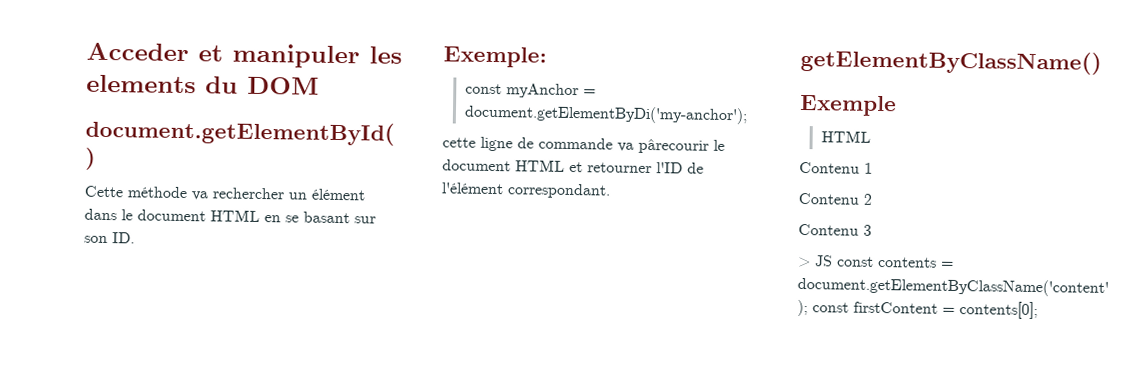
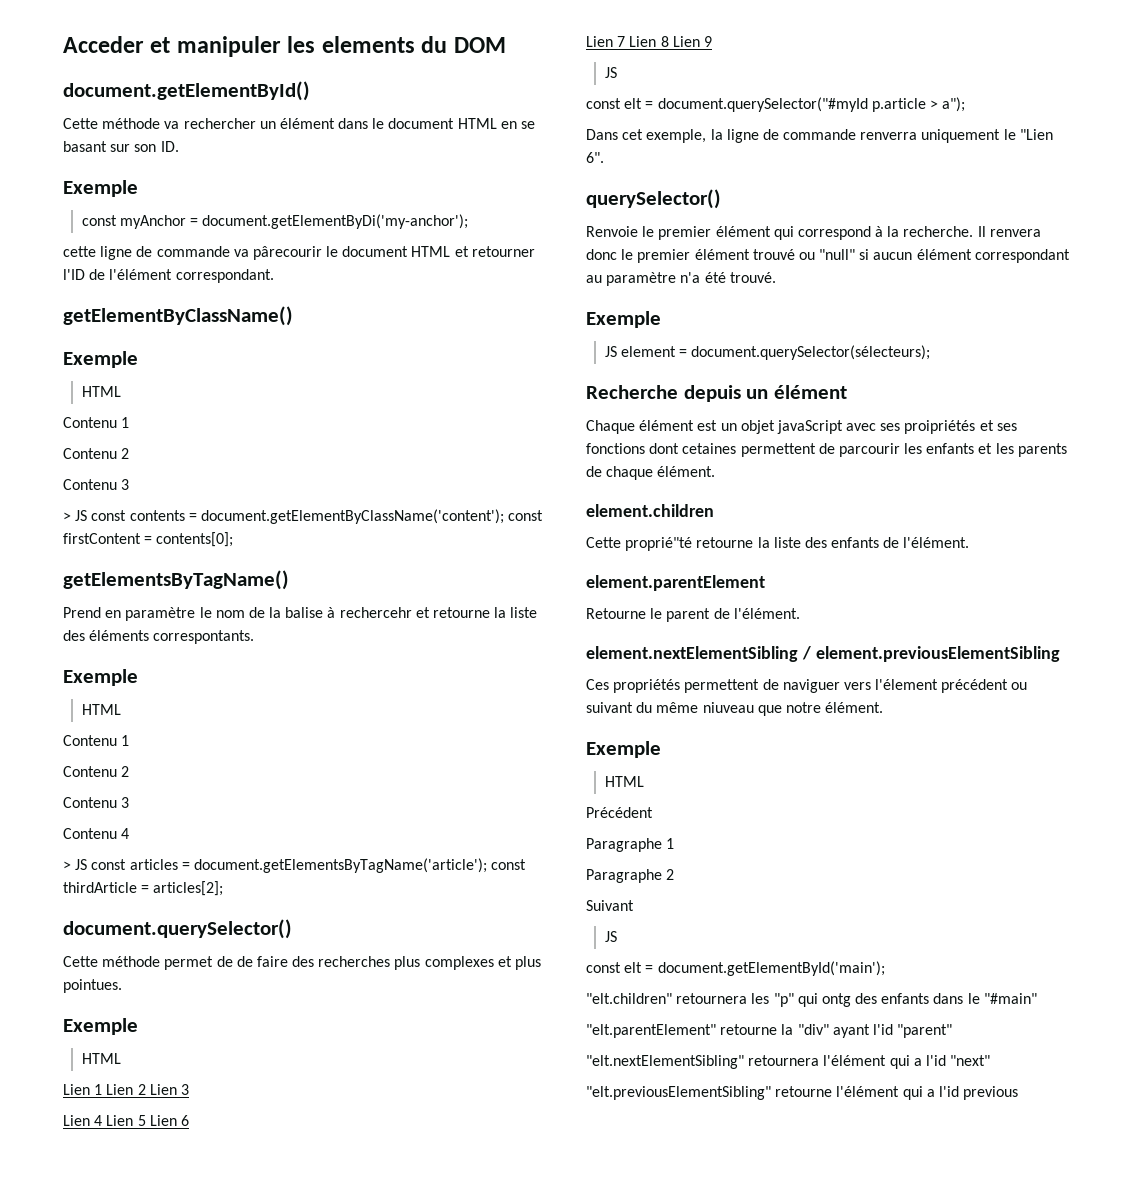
  Cette méthode va rechercher un élément dans le document HTML en se basant sur son ID.
- Exemple:
+ Exemple
+ getElementsByTagName()
+ Prend en paramètre le nom de la balise à rechercehr et retourne la liste des éléments correspontants.
+ Exemple
+ HTML
+ Contenu 1
+ Contenu 2
+ Contenu 3
+ Contenu 4
+ > JS const articles = document.getElementsByTagName('article'); const thirdArticle = articles[2];
+ document.querySelector()
+ Cette méthode permet de de faire des recherches plus complexes et plus pointues.
+ Exemple
+ HTML
+ Lien 1 Lien 2 Lien 3
+ Lien 4 Lien 5 Lien 6
+ Lien 7 Lien 8 Lien 9
+ JS
+ const elt = document.querySelector("#myId p.article > a");
+ Dans cet exemple, la ligne de commande renverra uniquement le "Lien 6".
+ querySelector()
+ Renvoie le premier élément qui correspond à la recherche. Il renvera donc le premier élément trouvé ou "null" si aucun élément correspondant au paramètre n'a été trouvé.
+ Exemple
+ JS element = document.querySelector(sélecteurs);
+ Recherche depuis un élément
+ Chaque élément est un objet javaScript avec ses proipriétés et ses fonctions dont cetaines permettent de parcourir les enfants et les parents de chaque élément.
+ element.children
+ Cette proprié"té retourne la liste des enfants de l'élément.
+ element.parentElement
+ Retourne le parent de l'élément.
+ element.nextElementSibling / element.previousElementSibling
+ Ces propriétés permettent de naviguer vers l'élement précédent ou suivant du même niuveau que notre élément.
+ Exemple
+ HTML
+ Précédent
+ Paragraphe 1
+ Paragraphe 2
+ Suivant
+ JS
+ const elt = document.getElementById('main');
+ "elt.children" retournera les "p" qui ontg des enfants dans le "#main"
+ "elt.parentElement" retourne la "div" ayant l'id "parent"
+ "elt.nextElementSibling" retournera l'élément qui a l'id "next"
+ "elt.previousElementSibling" retourne l'élément qui a l'id previous

